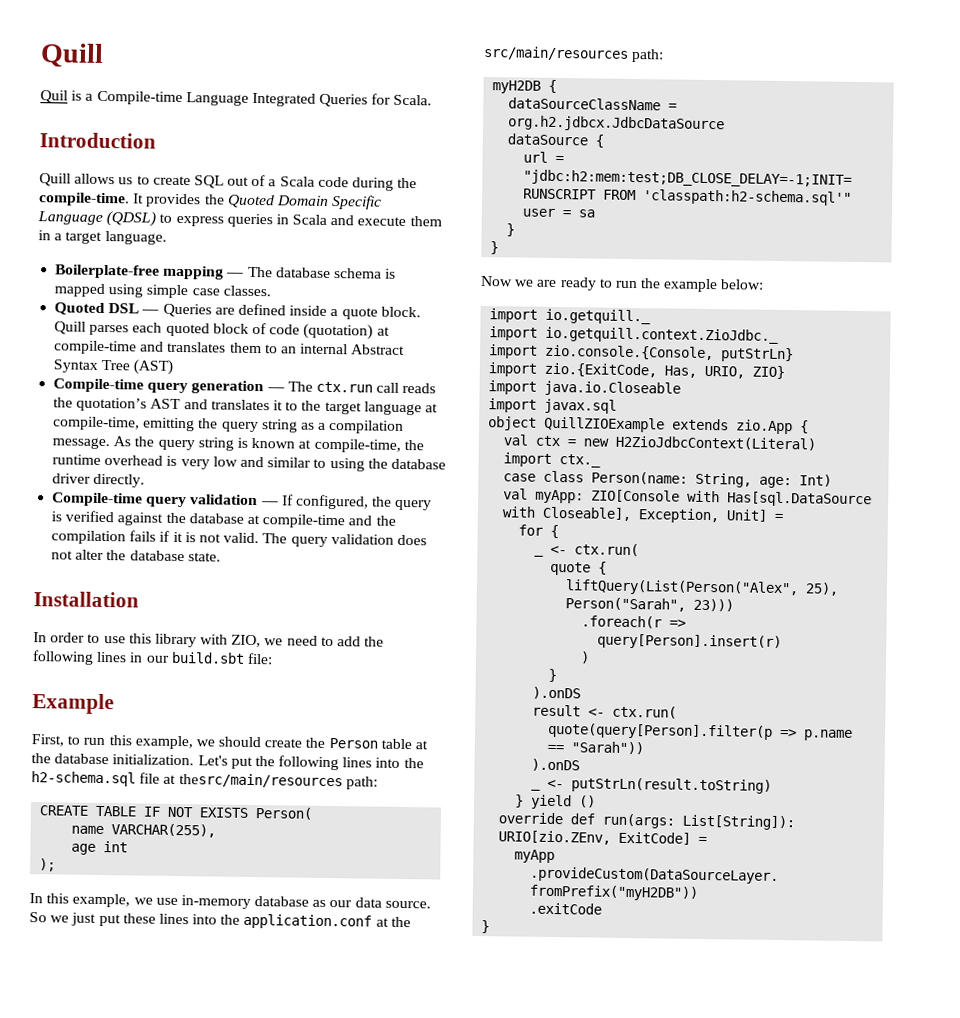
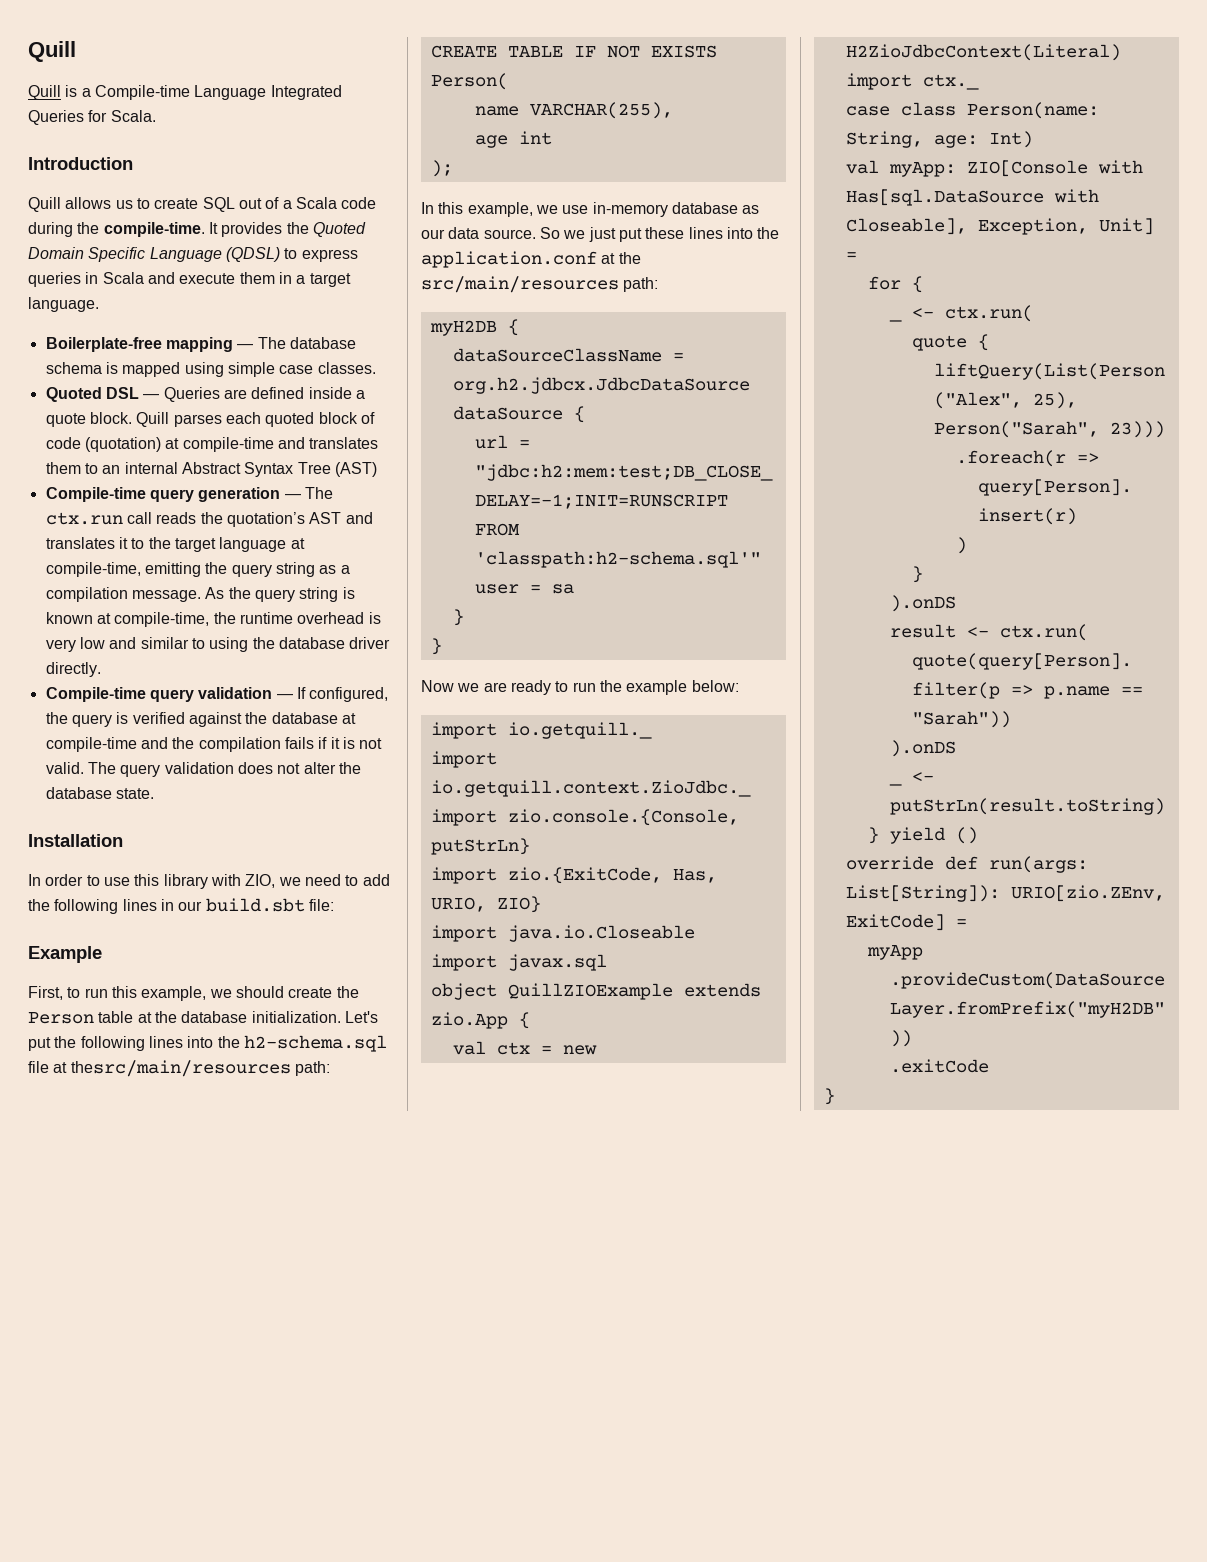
- Quil is a Compile-time Language Integrated Queries for Scala.
+ Quill is a Compile-time Language Integrated Queries for Scala.

